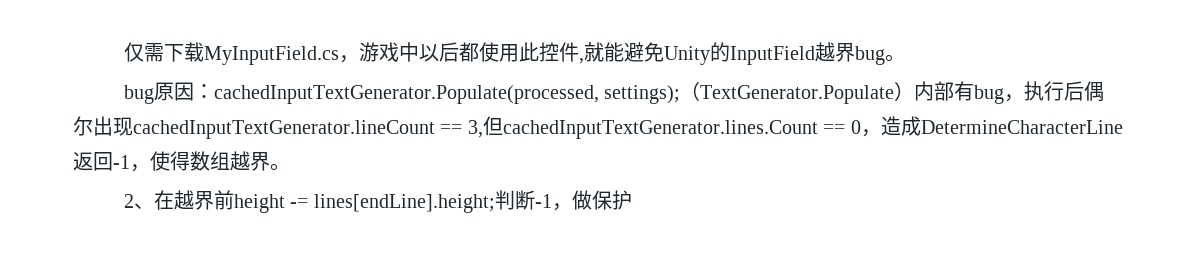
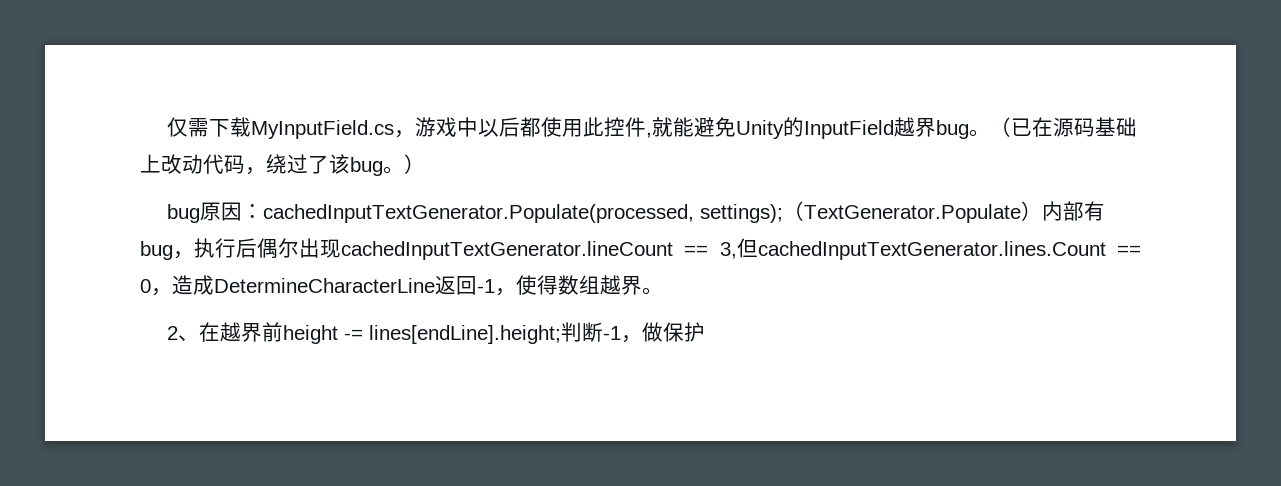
+ （已在源码基础上改动代码，绕过了该bug。）

